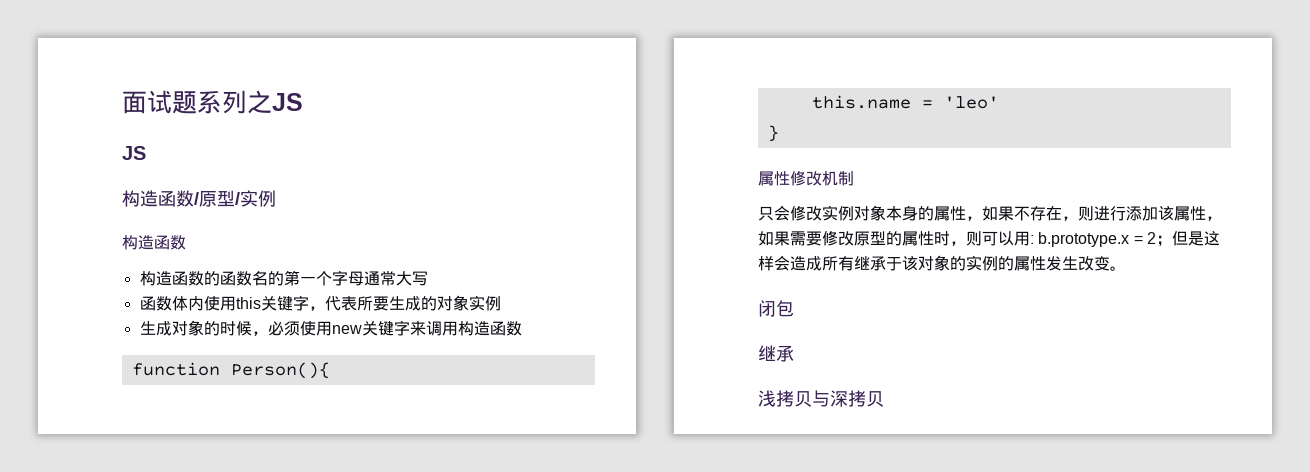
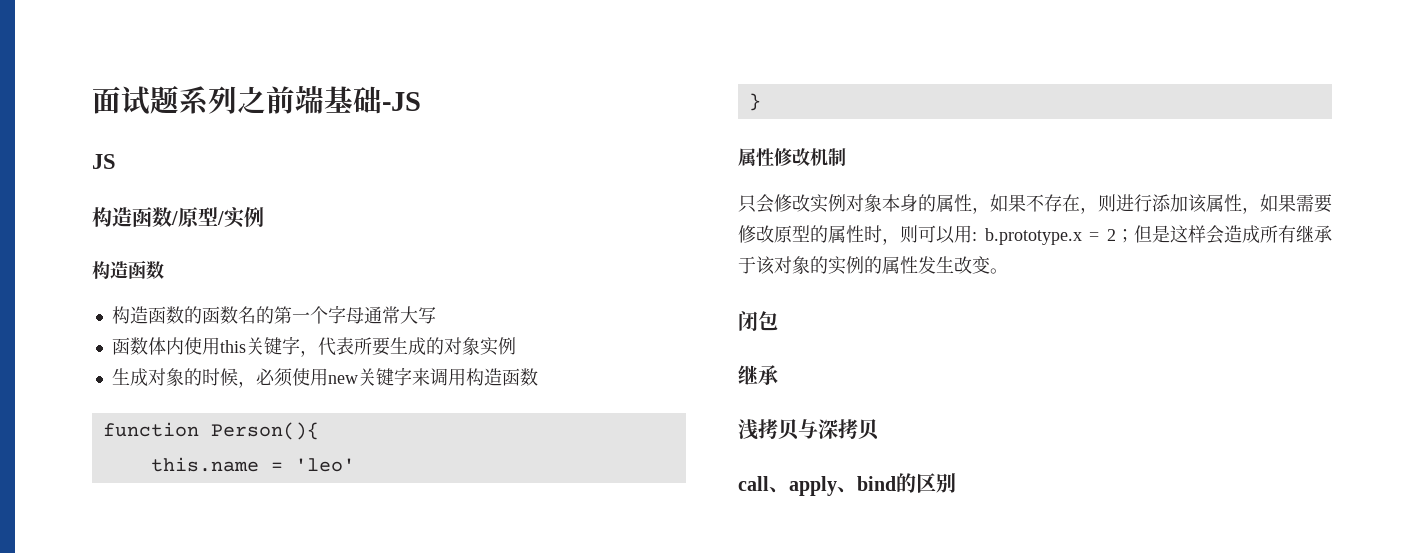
- 面试题系列之JS
+ 面试题系列之前端基础-JS
+ call、apply、bind的区别

